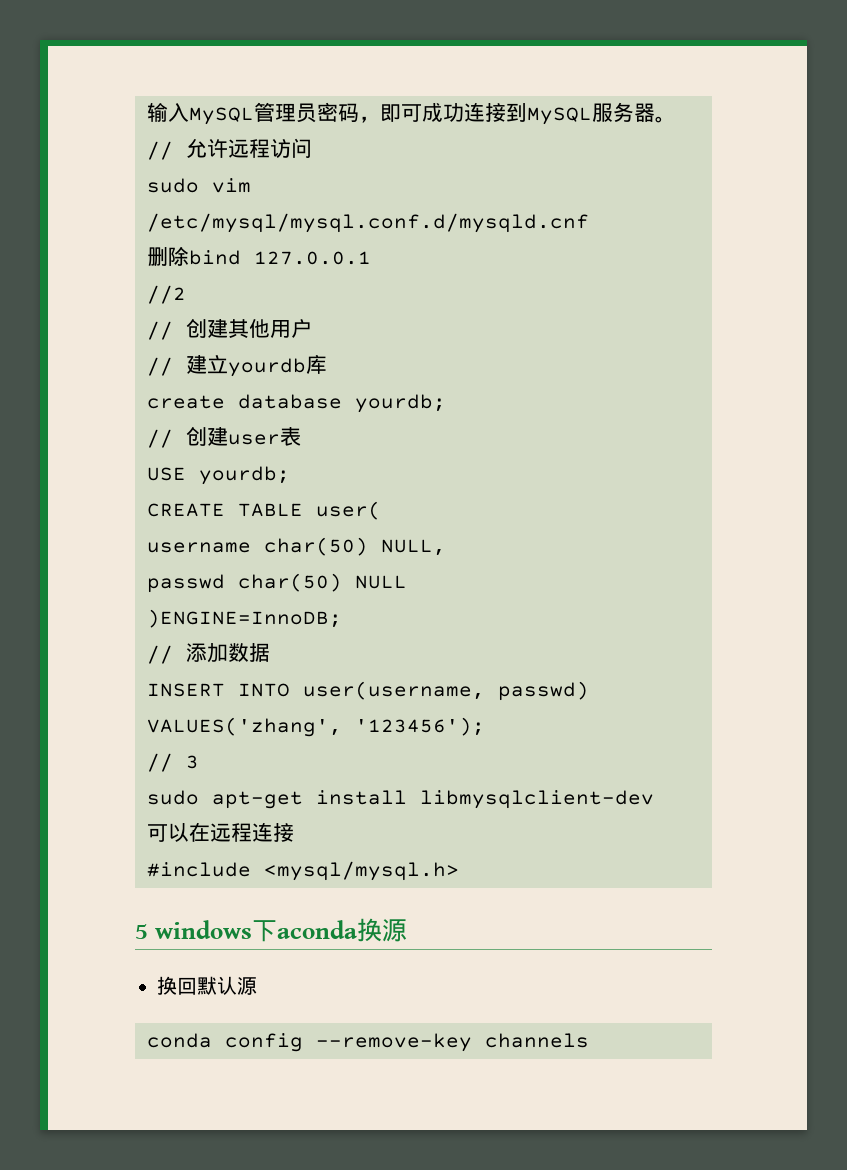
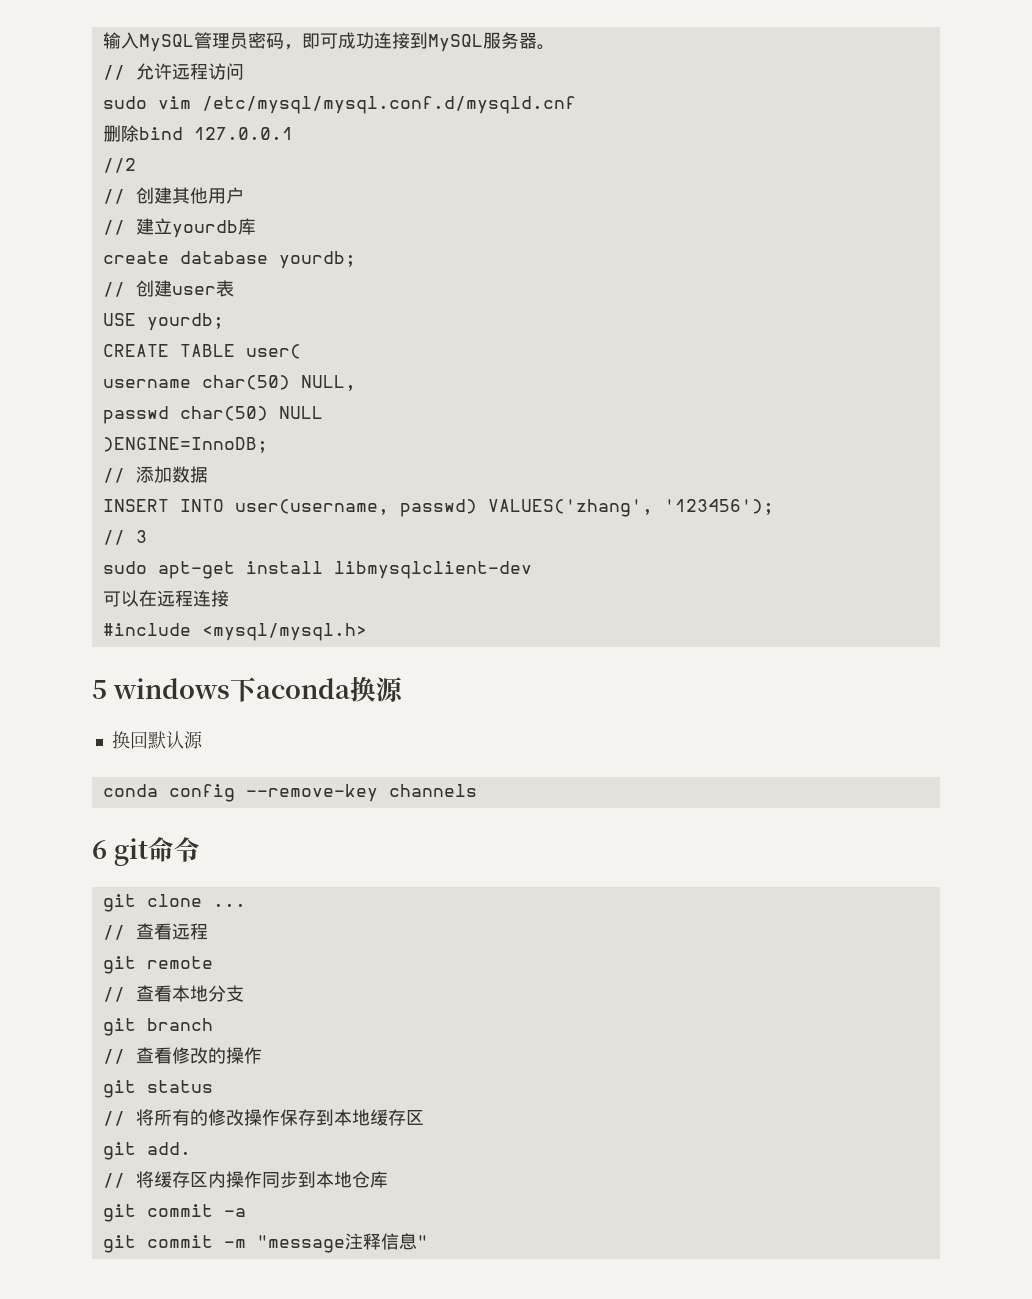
+ 6 git命令
+ git clone ...
+ // 查看远程
+ git remote
+ // 查看本地分支
+ git branch
+ // 查看修改的操作
+ git status
+ // 将所有的修改操作保存到本地缓存区
+ git add.
+ // 将缓存区内操作同步到本地仓库
+ git commit -a
+ git commit -m "message注释信息"

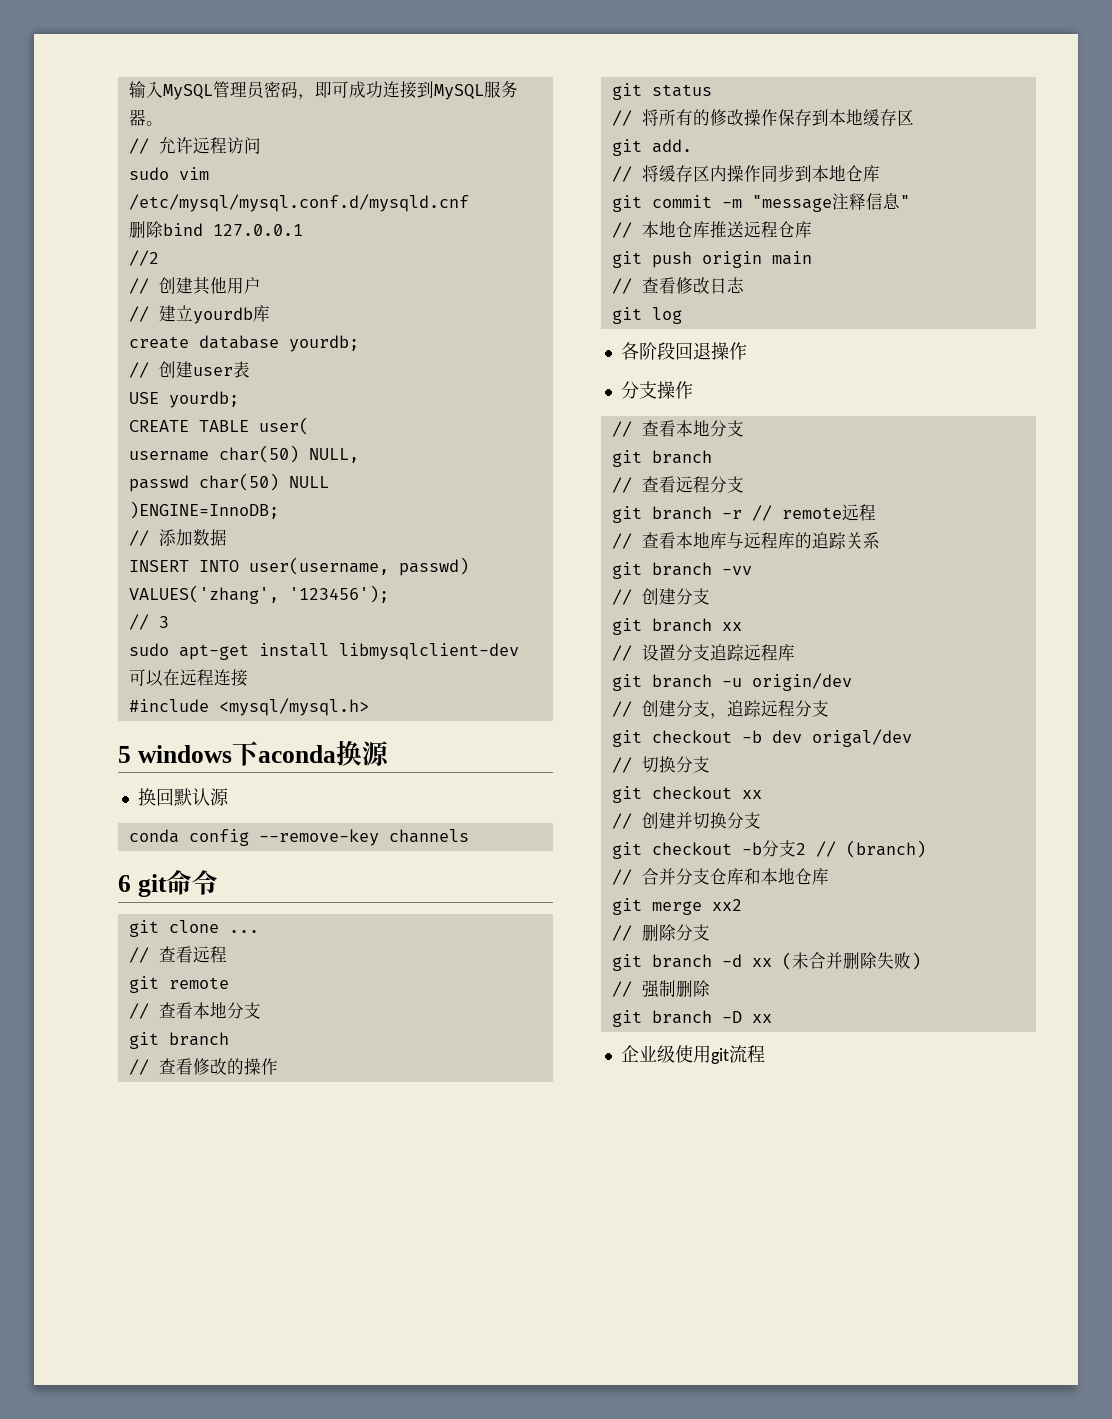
- git commit -a
+ // 本地仓库推送远程仓库
+ git push origin main
+ // 查看修改日志
+ git log
+ 各阶段回退操作
+ 分支操作
+ // 查看本地分支
+ git branch
+ // 查看远程分支
+ git branch -r // remote远程
+ // 查看本地库与远程库的追踪关系
+ git branch -vv
+ // 创建分支
+ git branch xx
+ // 设置分支追踪远程库
+ git branch -u origin/dev
+ // 创建分支，追踪远程分支
+ git checkout -b dev origal/dev
+ // 切换分支
+ git checkout xx
+ // 创建并切换分支
+ git checkout -b分支2 // (branch)
+ // 合并分支仓库和本地仓库
+ git merge xx2
+ // 删除分支
+ git branch -d xx (未合并删除失败)
+ // 强制删除
+ git branch -D xx
+ 企业级使用git流程

